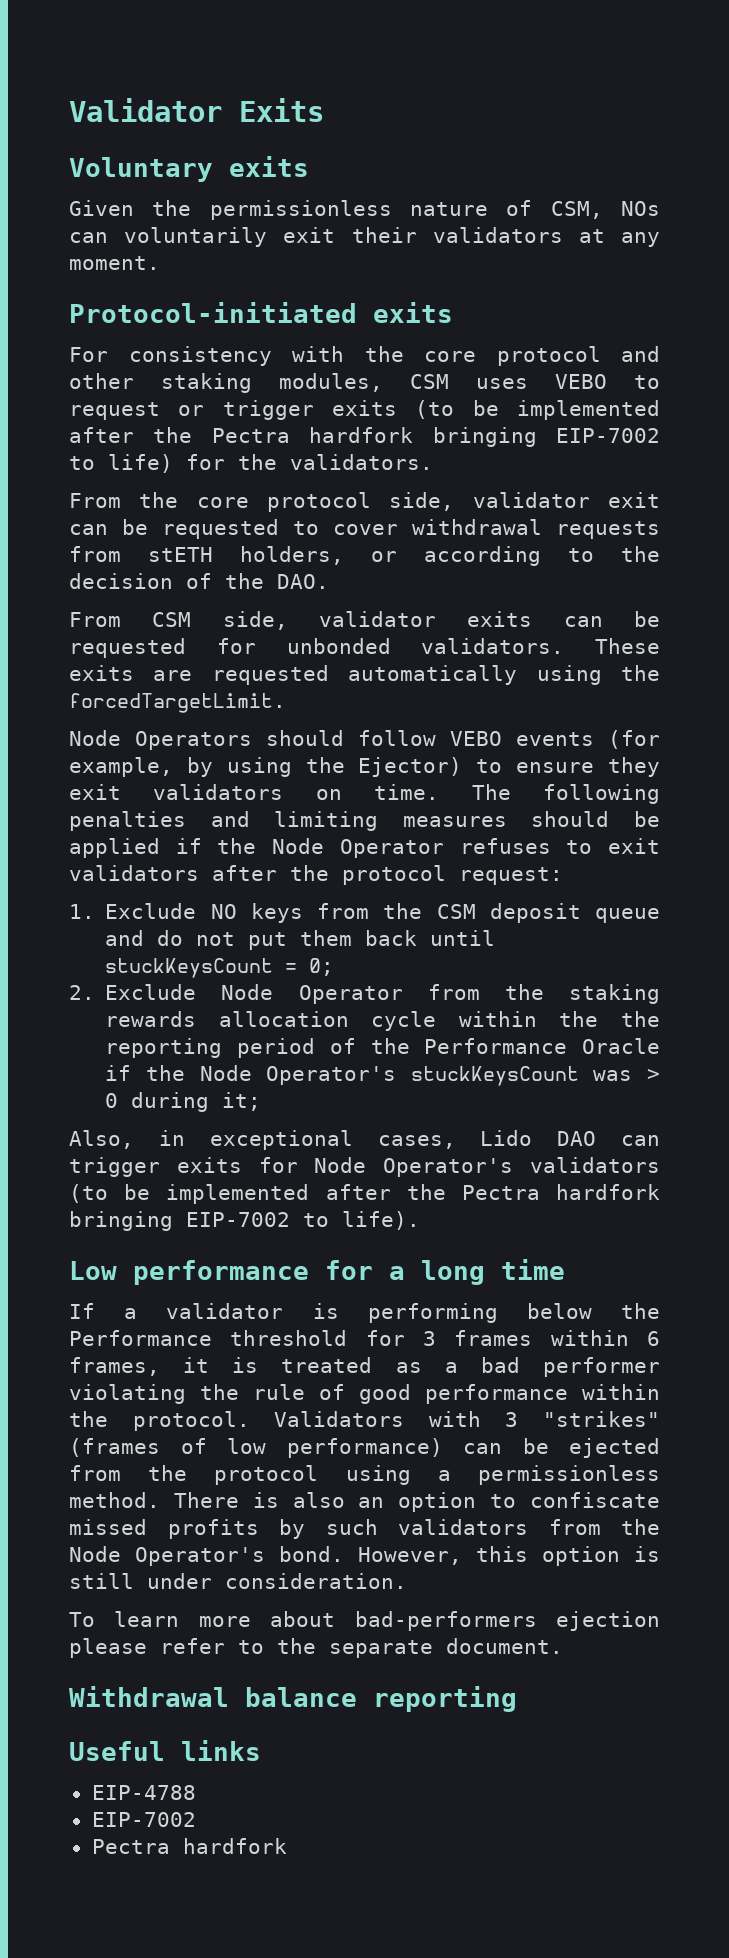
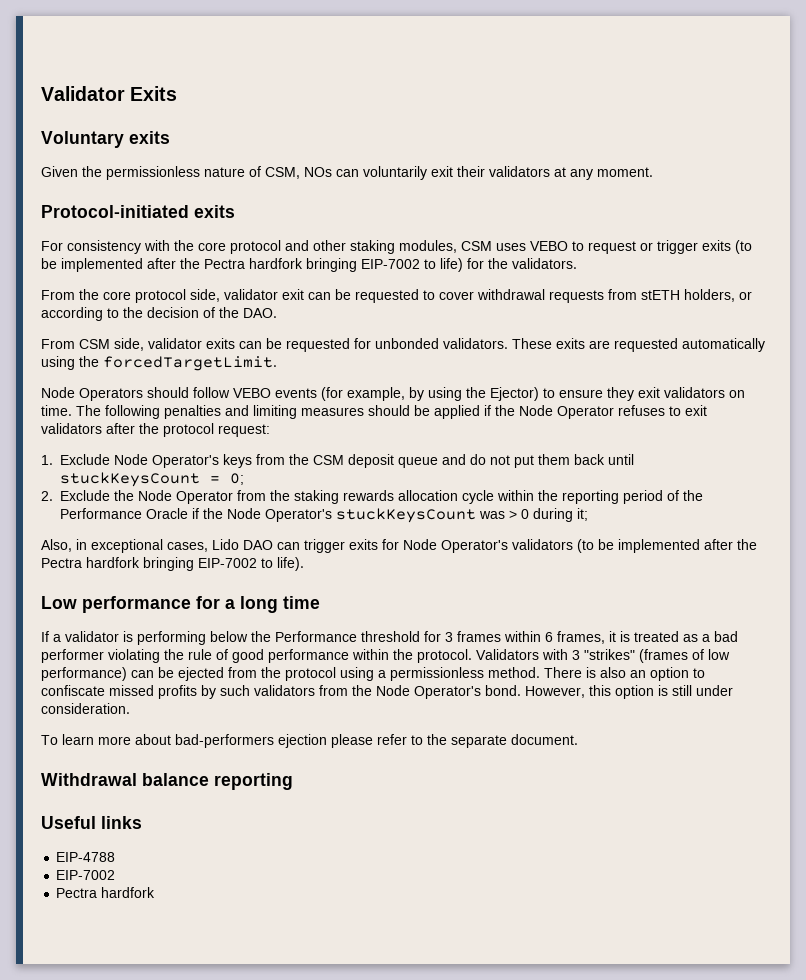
- 1. Exclude NO keys from the CSM deposit queue and do not put them back until stuckKeysCount = 0;
+ 1. Exclude Node Operator's keys from the CSM deposit queue and do not put them back until stuckKeysCount = 0;
- 2. Exclude Node Operator from the staking rewards allocation cycle within the the reporting period of the Performance Oracle if the Node Operator's stuckKeysCount was > 0 during it;
+ 2. Exclude the Node Operator from the staking rewards allocation cycle within the reporting period of the Performance Oracle if the Node Operator's stuckKeysCount was > 0 during it;

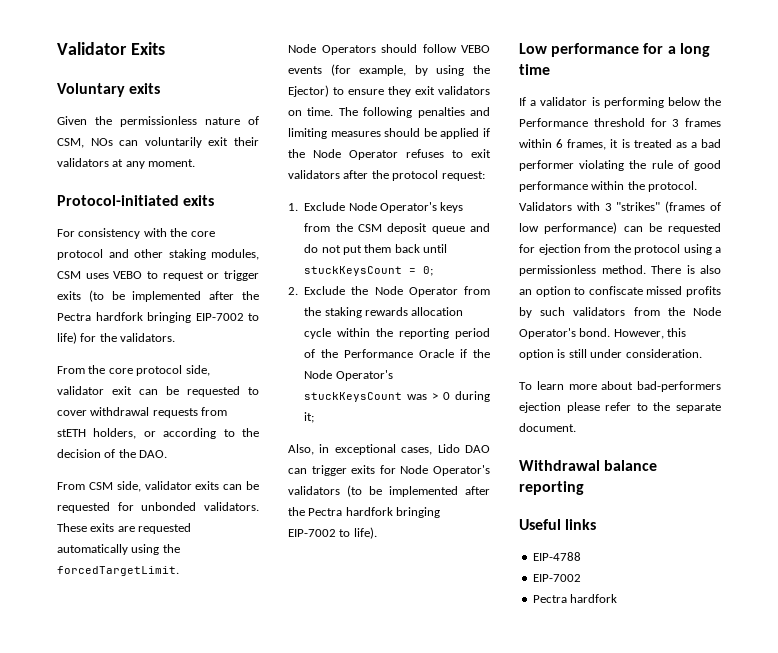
- Validators with 3 "strikes" (frames of low performance) can be ejected from the protocol using a permissionless method.
+ Validators with 3 "strikes" (frames of low performance) can be requested for ejection from the protocol using a permissionless method.

